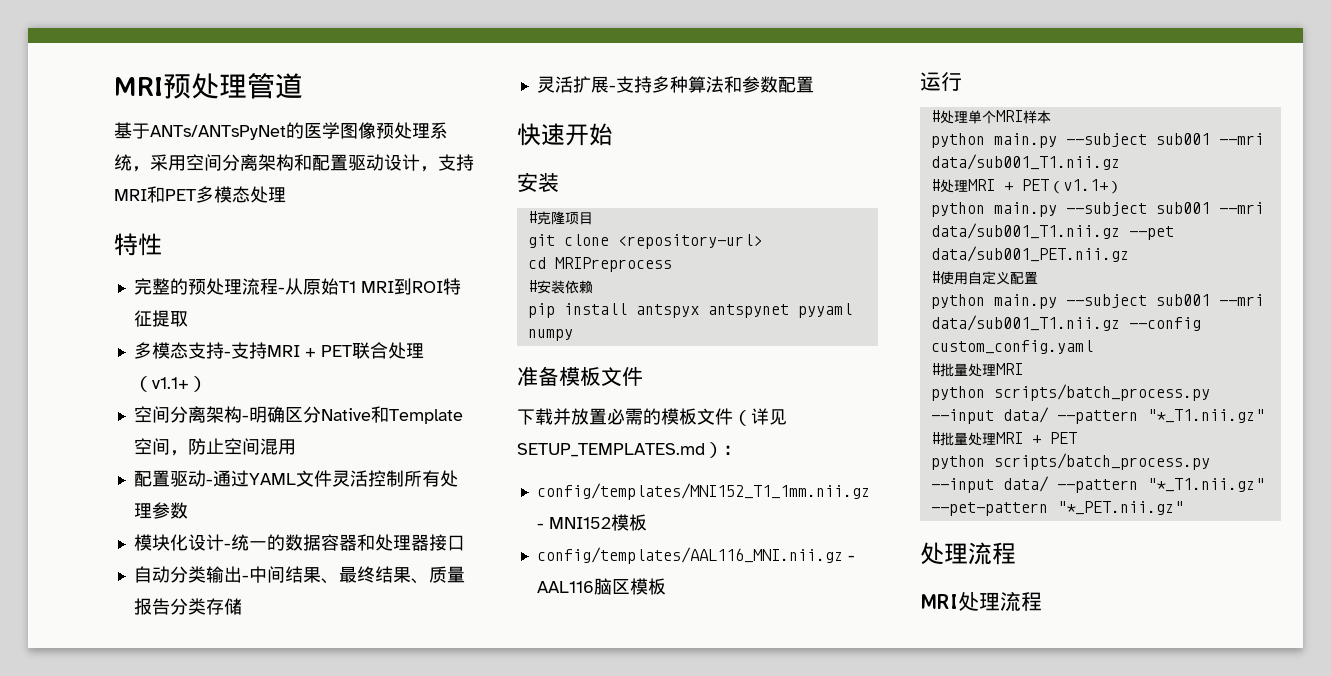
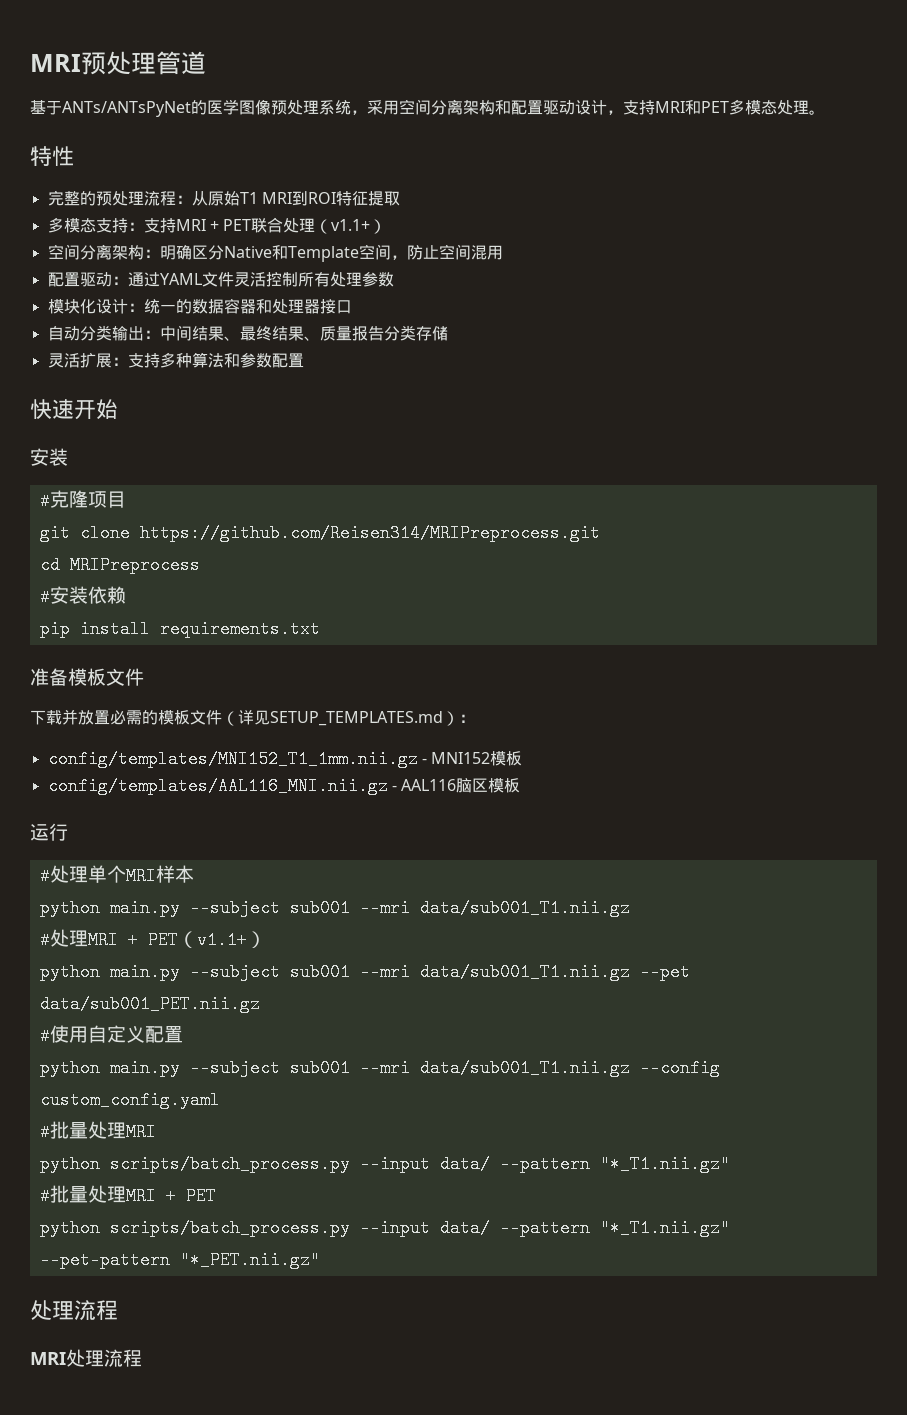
- 基于ANTs/ANTsPyNet的医学图像预处理系统，采用空间分离架构和配置驱动设计，支持MRI和PET多模态处理
+ 基于ANTs/ANTsPyNet的医学图像预处理系统，采用空间分离架构和配置驱动设计，支持MRI和PET多模态处理。
- 完整的预处理流程-从原始T1 MRI到ROI特征提取
+ 完整的预处理流程：从原始T1 MRI到ROI特征提取
- 多模态支持-支持MRI + PET联合处理（v1.1+）
+ 多模态支持：支持MRI + PET联合处理（v1.1+）
- 空间分离架构-明确区分Native和Template空间，防止空间混用
+ 空间分离架构：明确区分Native和Template空间，防止空间混用
- 配置驱动-通过YAML文件灵活控制所有处理参数
+ 配置驱动：通过YAML文件灵活控制所有处理参数
- 模块化设计-统一的数据容器和处理器接口
+ 模块化设计：统一的数据容器和处理器接口
- 自动分类输出-中间结果、最终结果、质量报告分类存储
+ 自动分类输出：中间结果、最终结果、质量报告分类存储
- 灵活扩展-支持多种算法和参数配置
+ 灵活扩展：支持多种算法和参数配置
- git clone <repository-url>
+ git clone https://github.com/Reisen314/MRIPreprocess.git
- pip install antspyx antspynet pyyaml numpy
+ pip install requirements.txt

